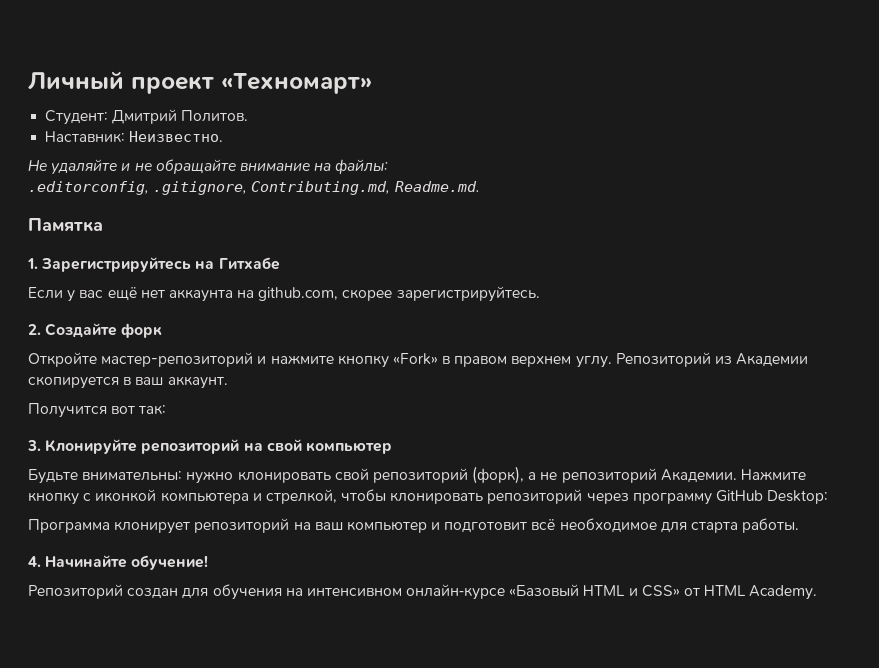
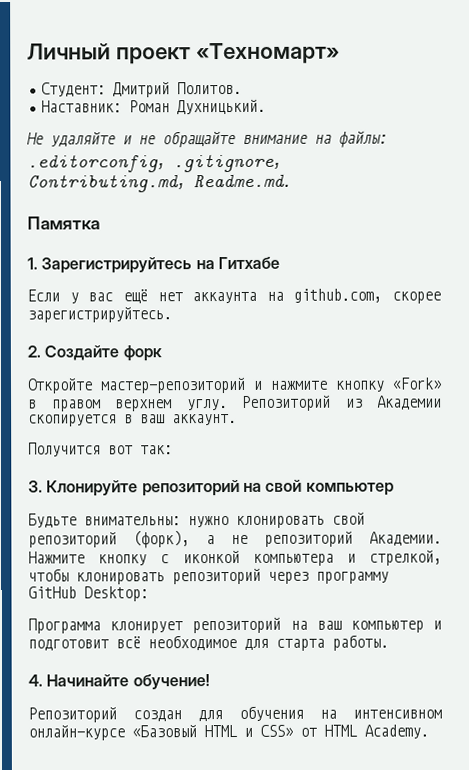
- Наставник: Неизвестно.
+ Наставник: Роман Духницький.

